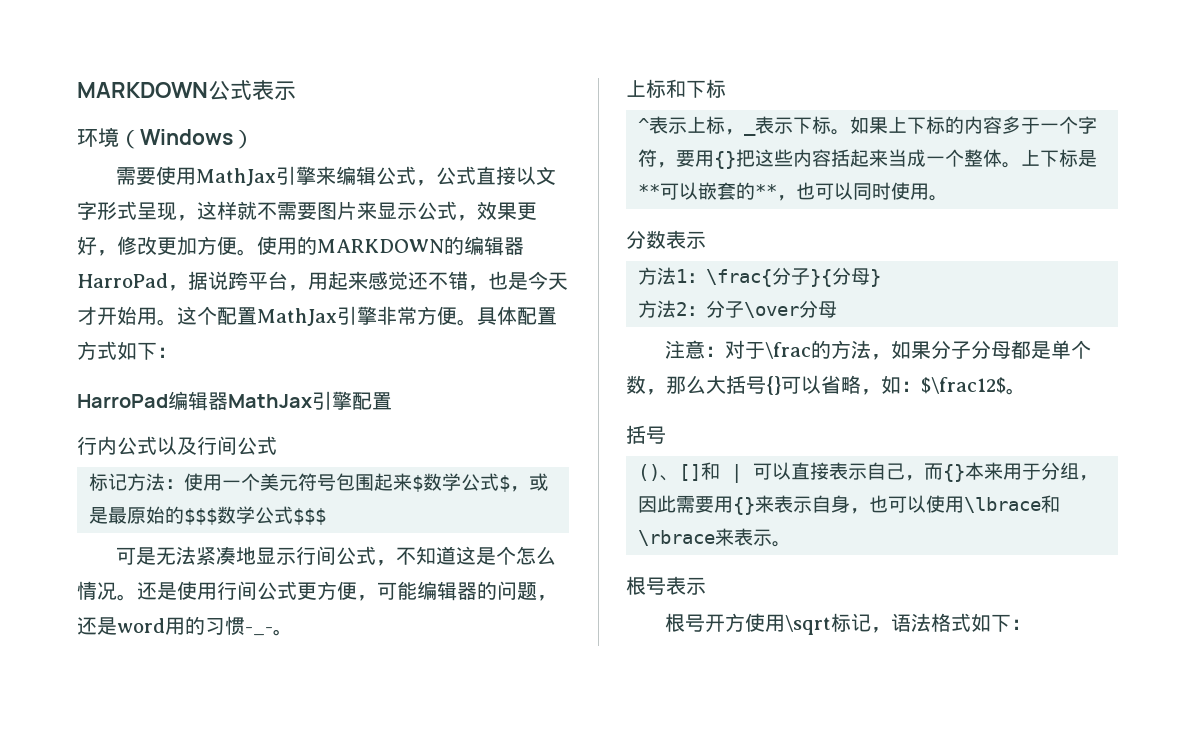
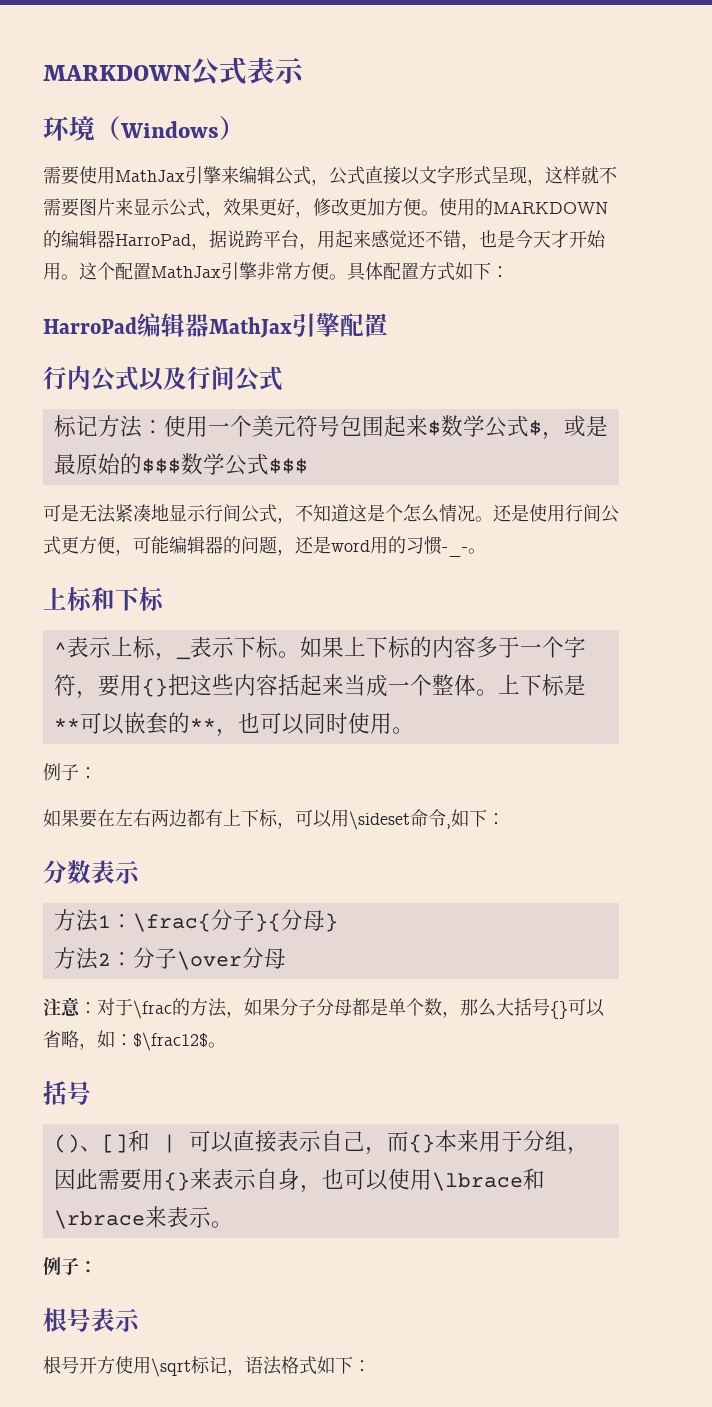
  上下标是**可以嵌套的**，也可以同时使用。
+ 例子：
+ 如果要在左右两边都有上下标，可以用\sideset命令,如下：
  ()、[]和 | 可以直接表示自己，而{}本来用于分组，因此需要用{}来表示自身，也可以使用\lbrace和\rbrace来表示。
+ 例子：

